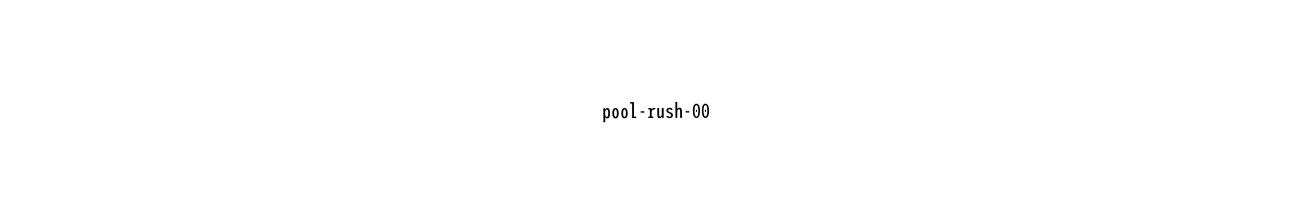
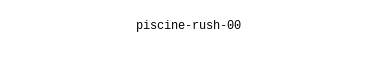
- pool-rush-00
+ piscine-rush-00

